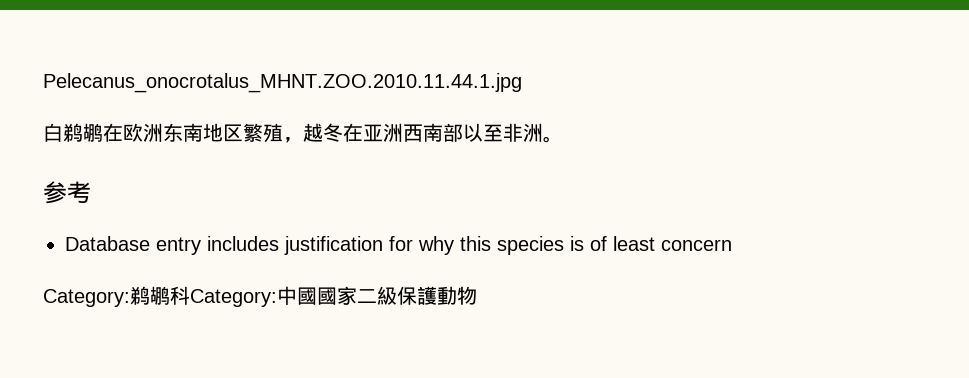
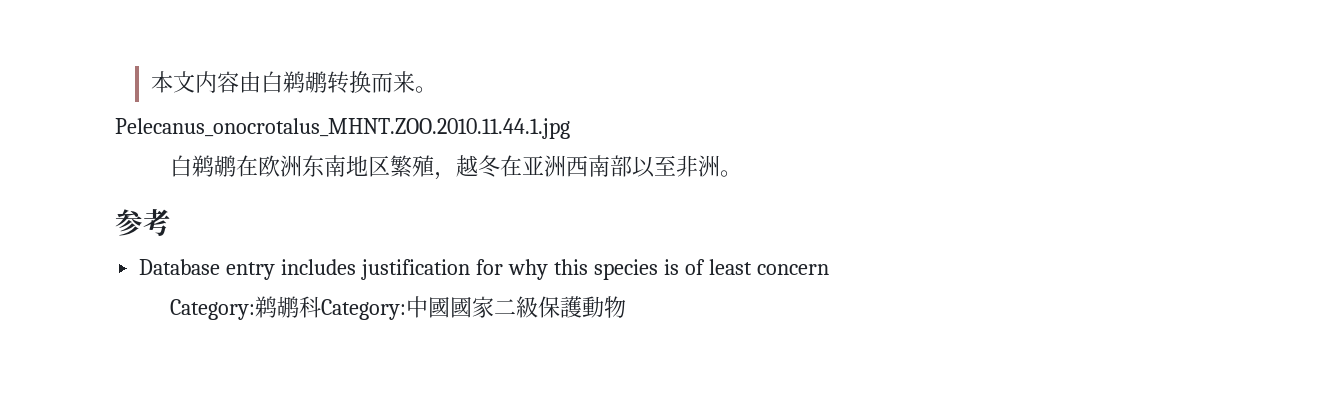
+ 本文内容由白鹈鹕转换而来。

